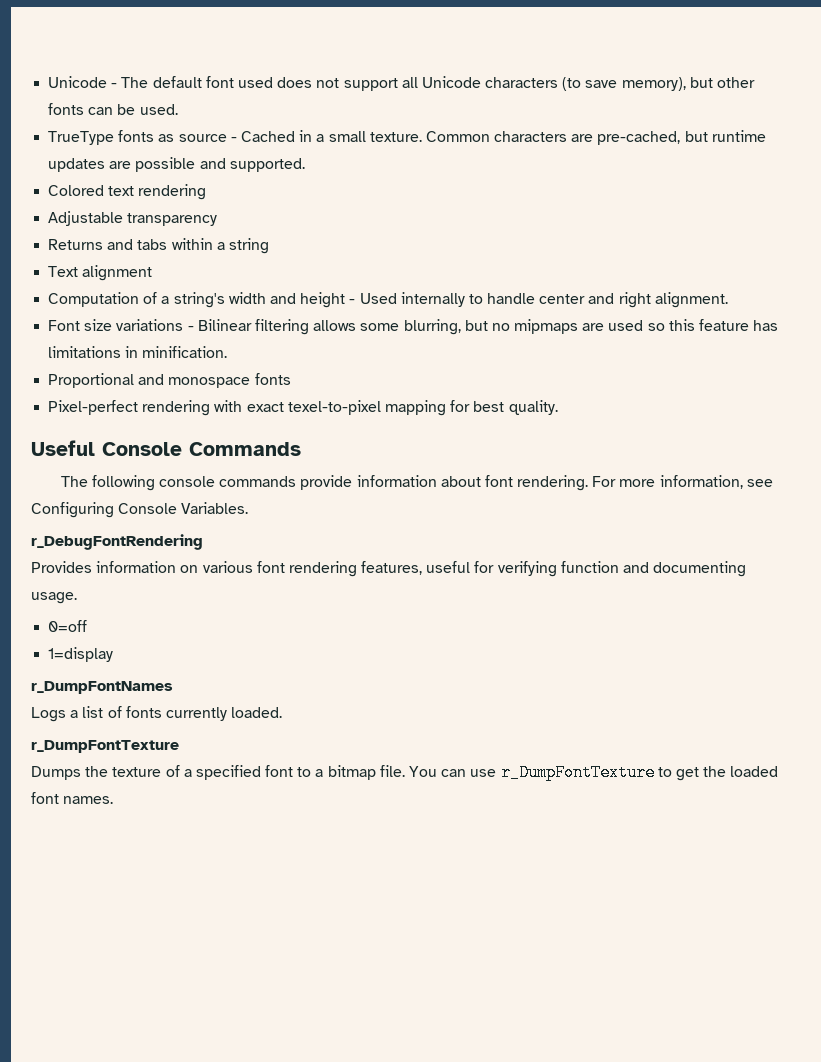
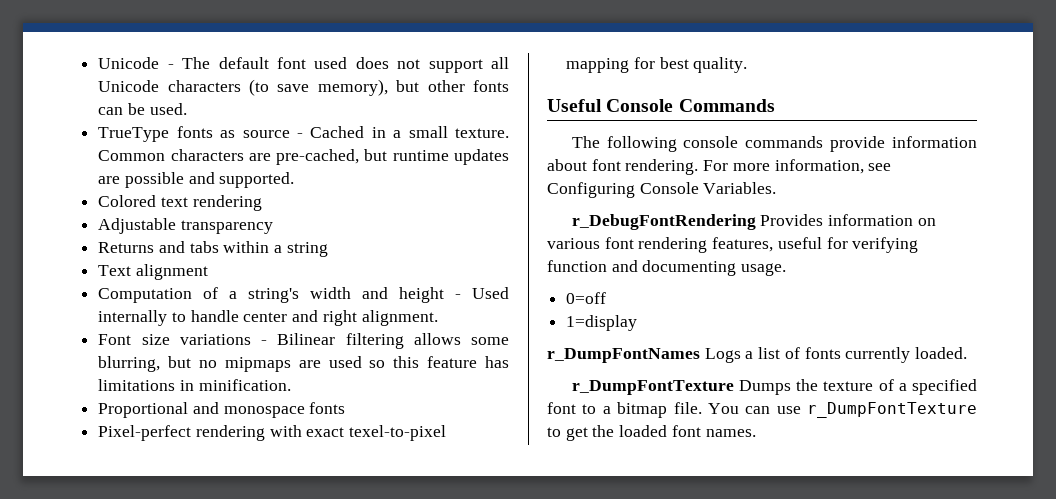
- r_DebugFontRendering
- Provides information on various font rendering features, useful for verifying function and documenting usage.
+ r_DebugFontRendering Provides information on various font rendering features, useful for verifying function and documenting usage.
- r_DumpFontNames
- Logs a list of fonts currently loaded.
- r_DumpFontTexture
- Dumps the texture of a specified font to a bitmap file.
+ r_DumpFontNames Logs a list of fonts currently loaded.
+ r_DumpFontTexture Dumps the texture of a specified font to a bitmap file.

